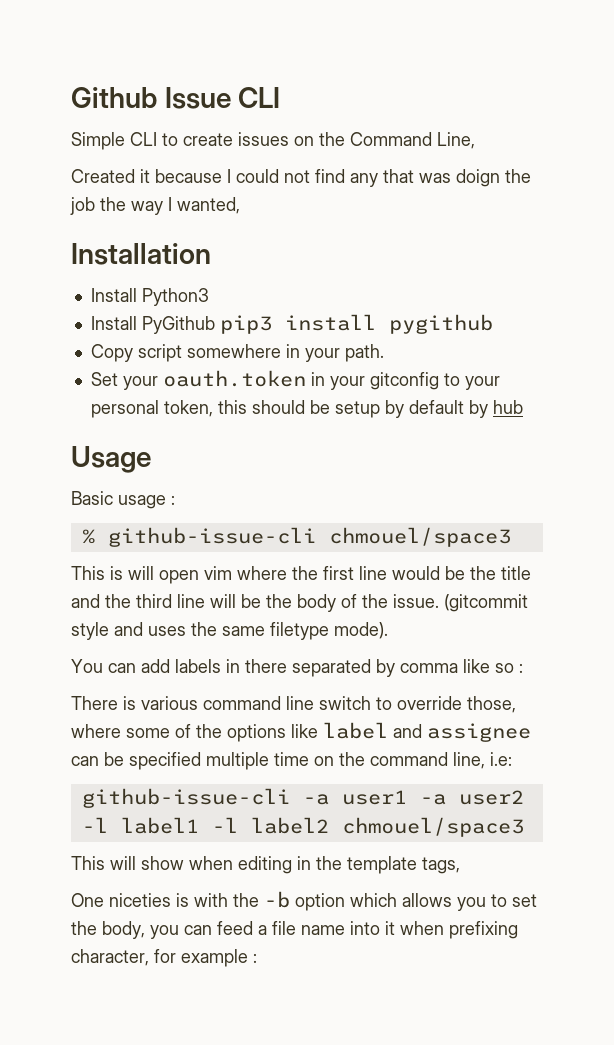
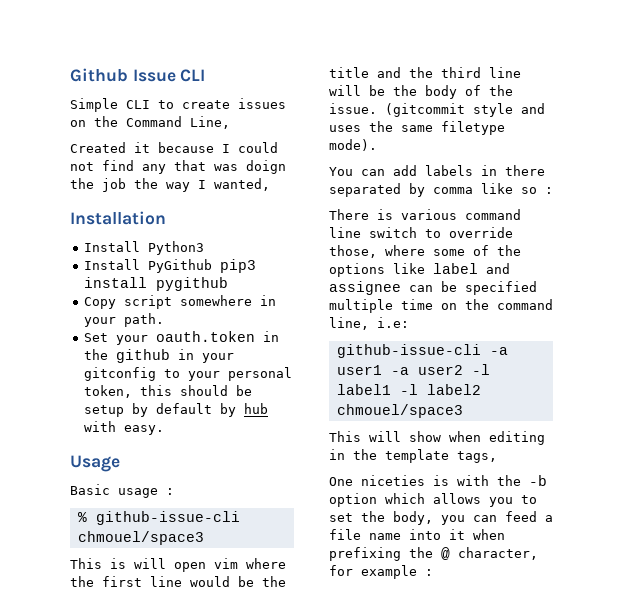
- Set your oauth.token in your gitconfig to your personal token, this should be setup by default by hub
+ Set your oauth.token in the github in your gitconfig to your personal token, this should be setup by default by hub with easy.
- One niceties is with the -b option which allows you to set the body, you can feed a file name into it when prefixing character, for example :
+ One niceties is with the -b option which allows you to set the body, you can feed a file name into it when prefixing the @ character, for example :

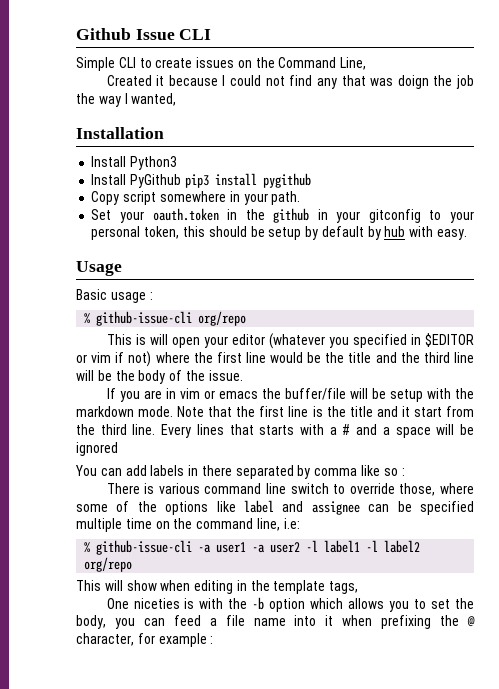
- % github-issue-cli chmouel/space3
+ % github-issue-cli org/repo
- This is will open vim where the first line would be the title and the third line will be the body of the issue. (gitcommit style and uses the same filetype mode).
+ This is will open your editor (whatever you specified in $EDITOR or vim if not) where the first line would be the title and the third line will be the body of the issue.
+ If you are in vim or emacs the buffer/file will be setup with the markdown mode. Note that the first line is the title and it start from the third line. Every lines that starts with a # and a space will be ignored
- github-issue-cli -a user1 -a user2 -l label1 -l label2 chmouel/space3
+ % github-issue-cli -a user1 -a user2 -l label1 -l label2 org/repo

